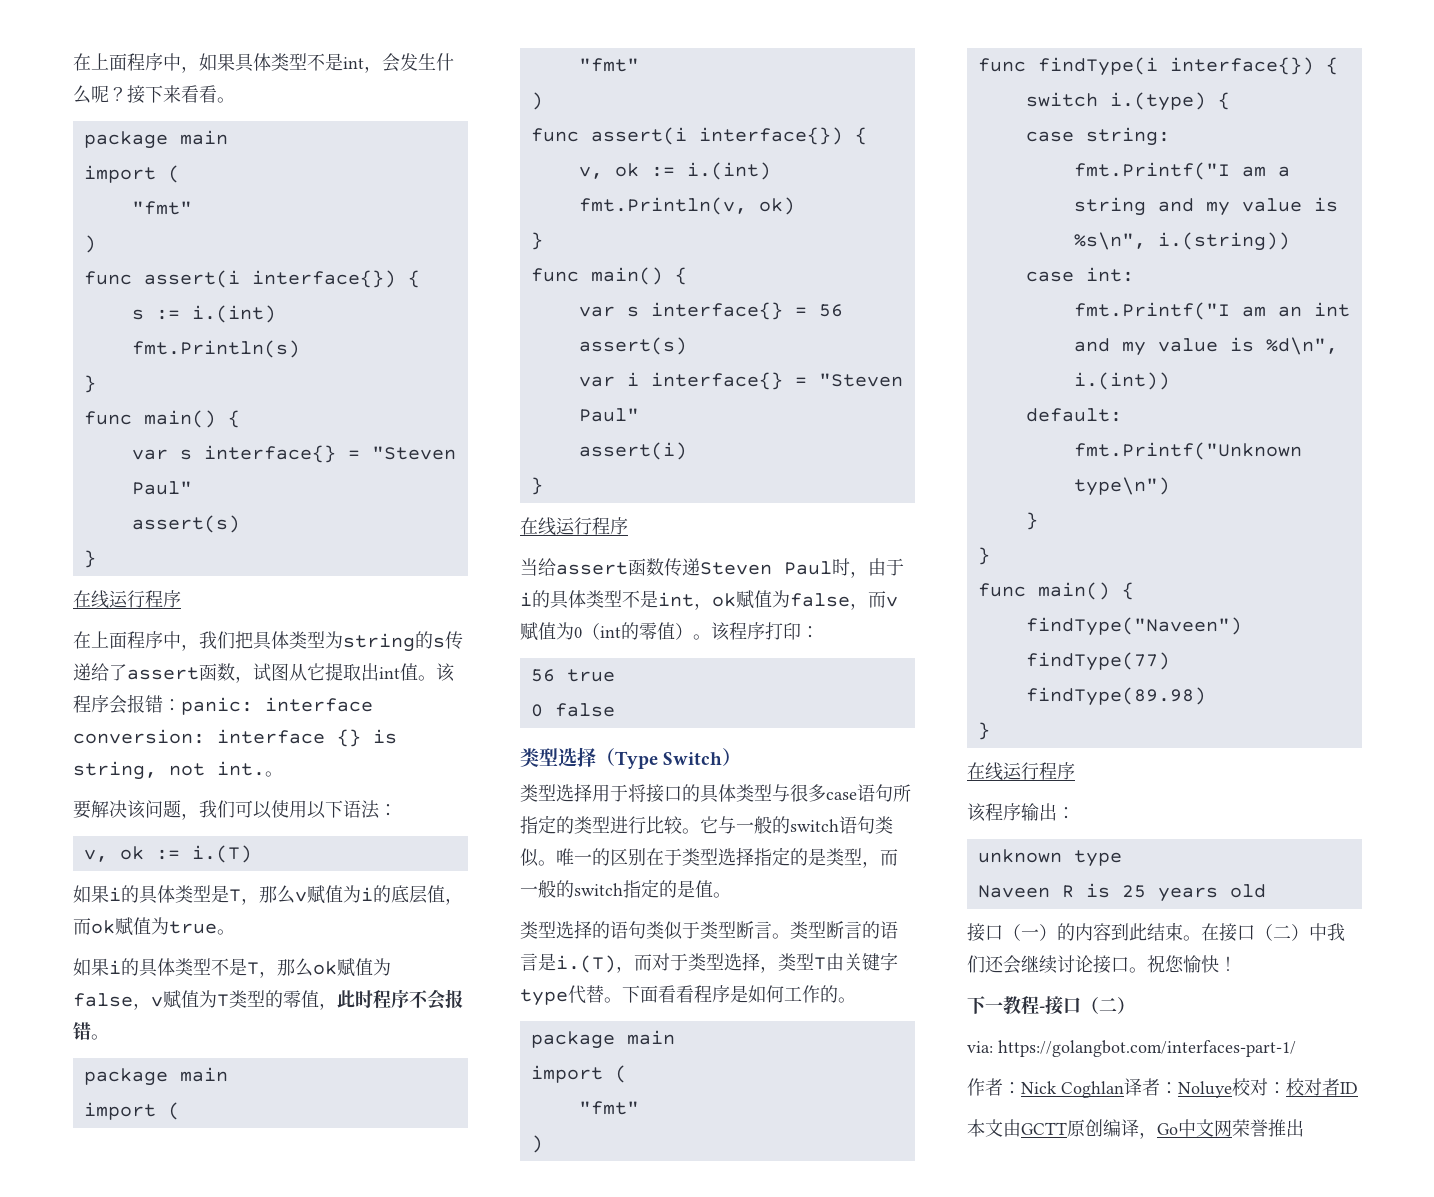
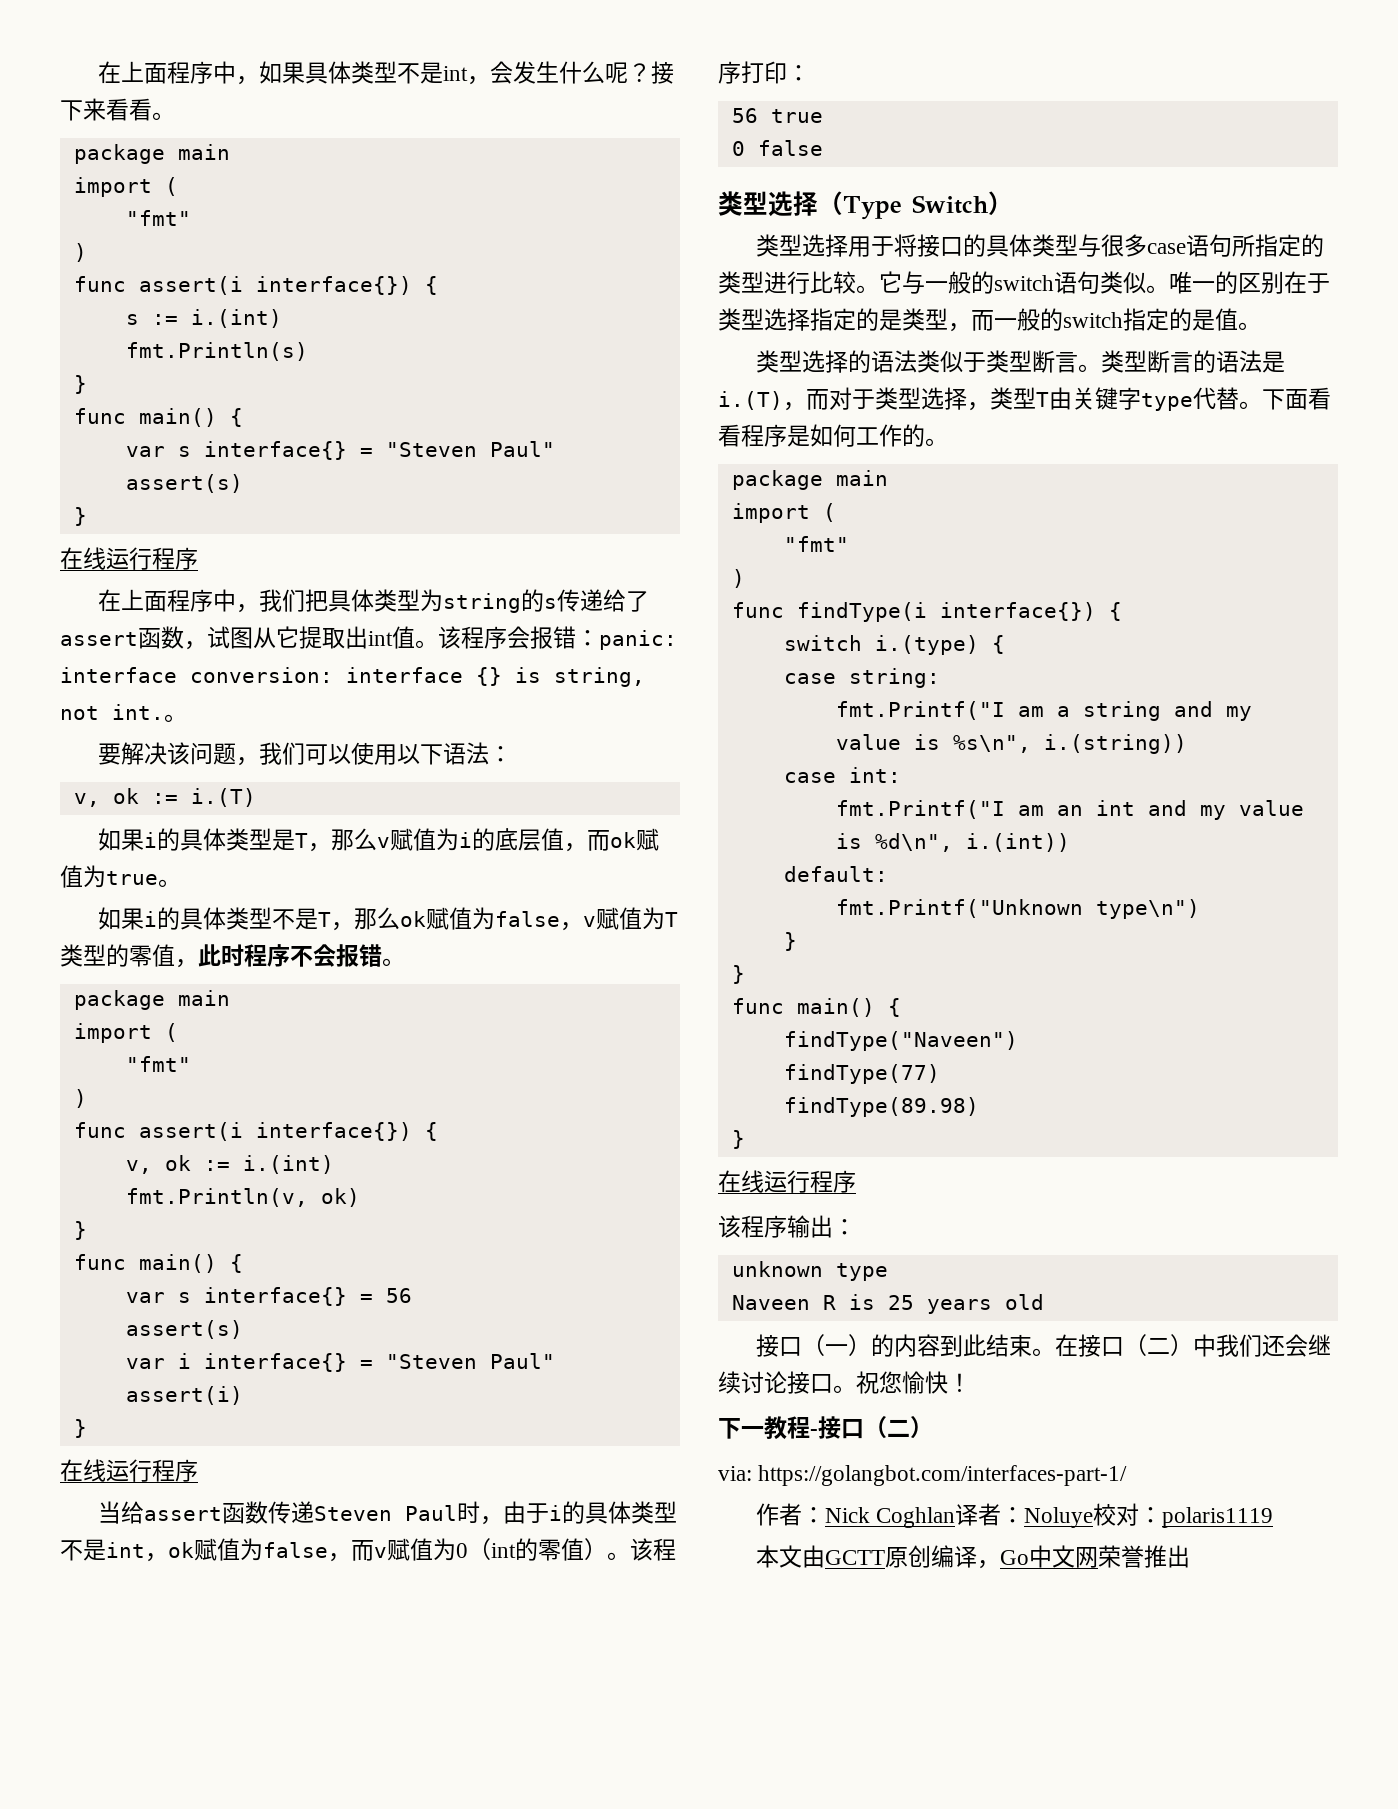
- 类型选择的语句类似于类型断言。
+ 类型选择的语法类似于类型断言。
- 类型断言的语言是i.(T)，而对于类型选择，类型T由关键字type代替。
+ 类型断言的语法是i.(T)，而对于类型选择，类型T由关键字type代替。
- 作者：Nick Coghlan译者：Noluye校对：校对者ID
+ 作者：Nick Coghlan译者：Noluye校对：polaris1119

